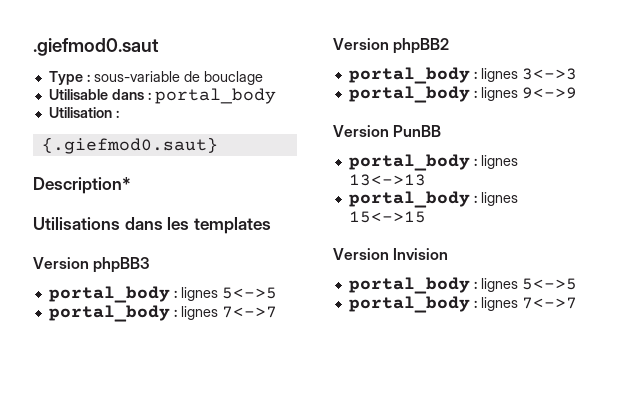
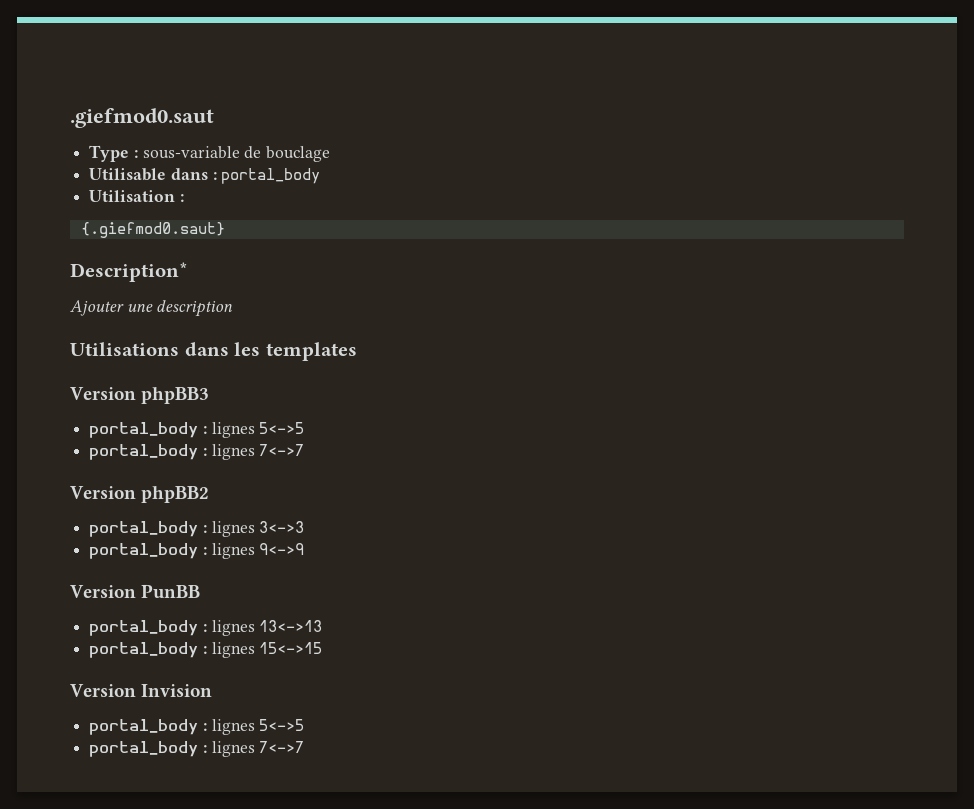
+ Ajouter une description

